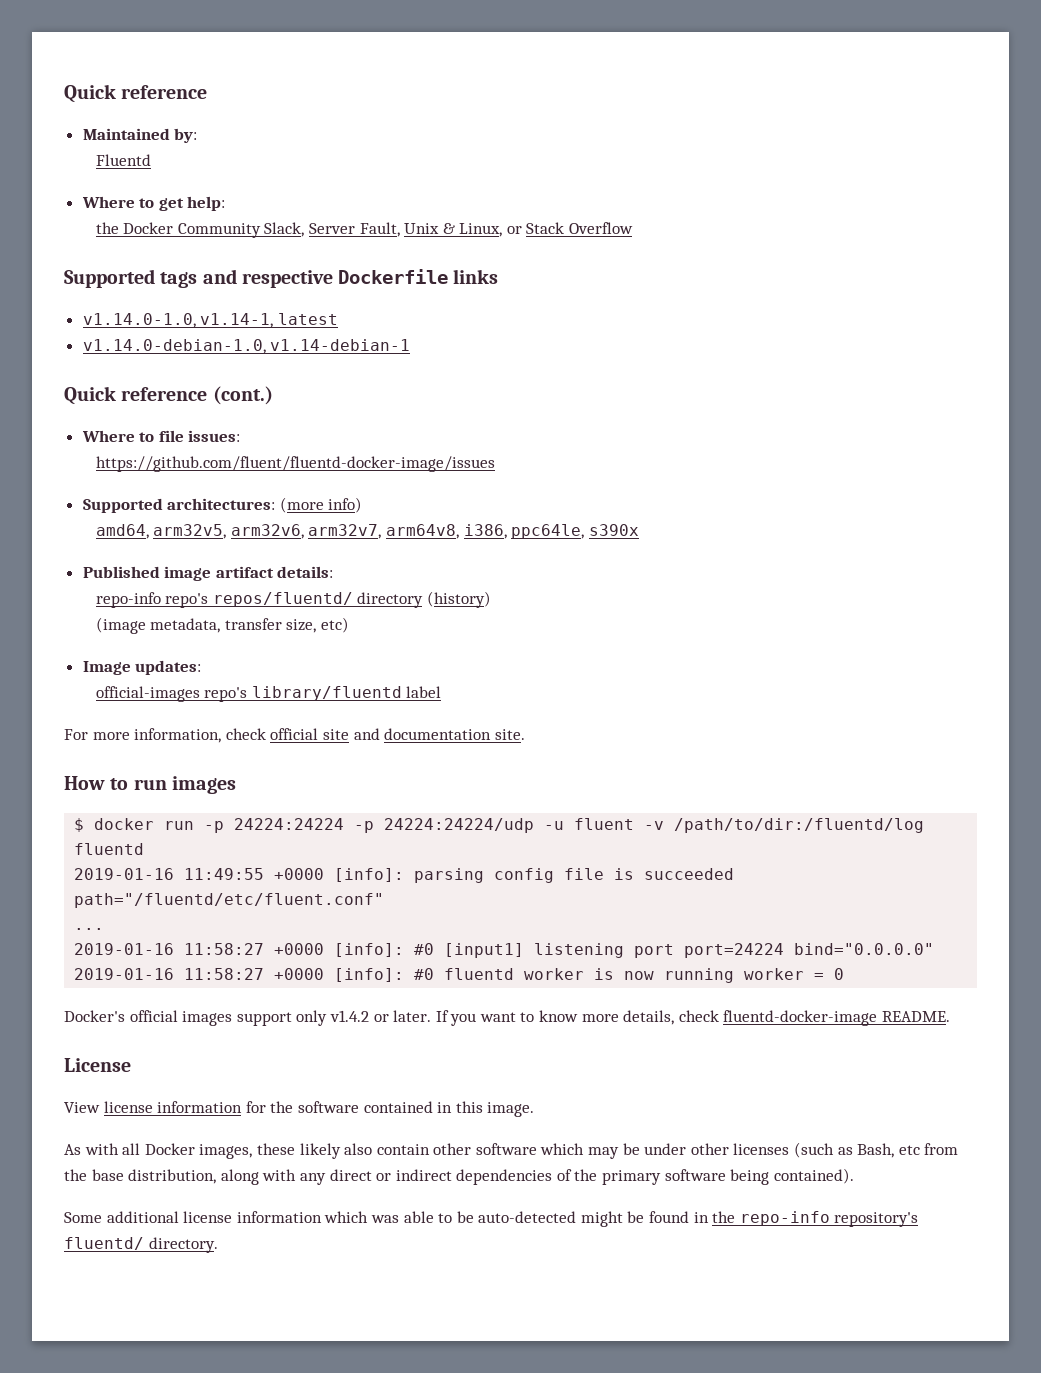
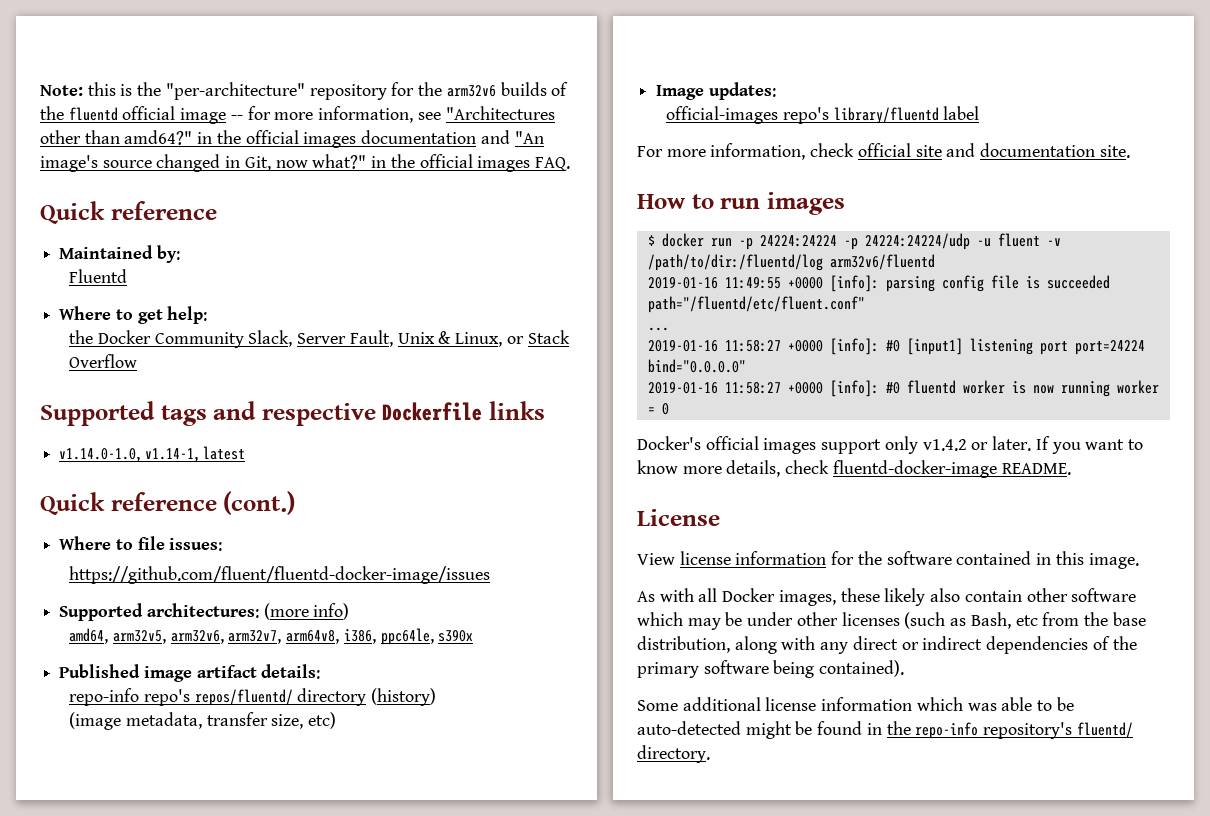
+ Note: this is the "per-architecture" repository for the arm32v6 builds of the fluentd official image -- for more information, see "Architectures other than amd64?" in the official images documentation and "An image's source changed in Git, now what?" in the official images FAQ.
- v1.14.0-debian-1.0, v1.14-debian-1
- $ docker run -p 24224:24224 -p 24224:24224/udp -u fluent -v /path/to/dir:/fluentd/log fluentd
+ $ docker run -p 24224:24224 -p 24224:24224/udp -u fluent -v /path/to/dir:/fluentd/log arm32v6/fluentd

